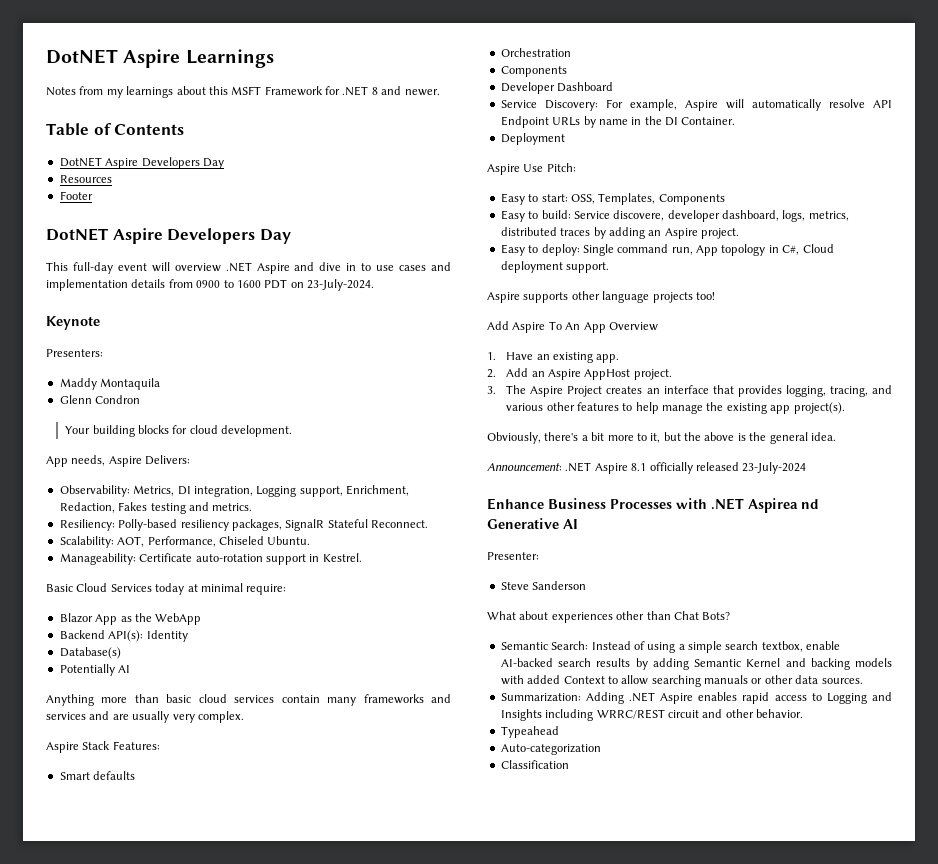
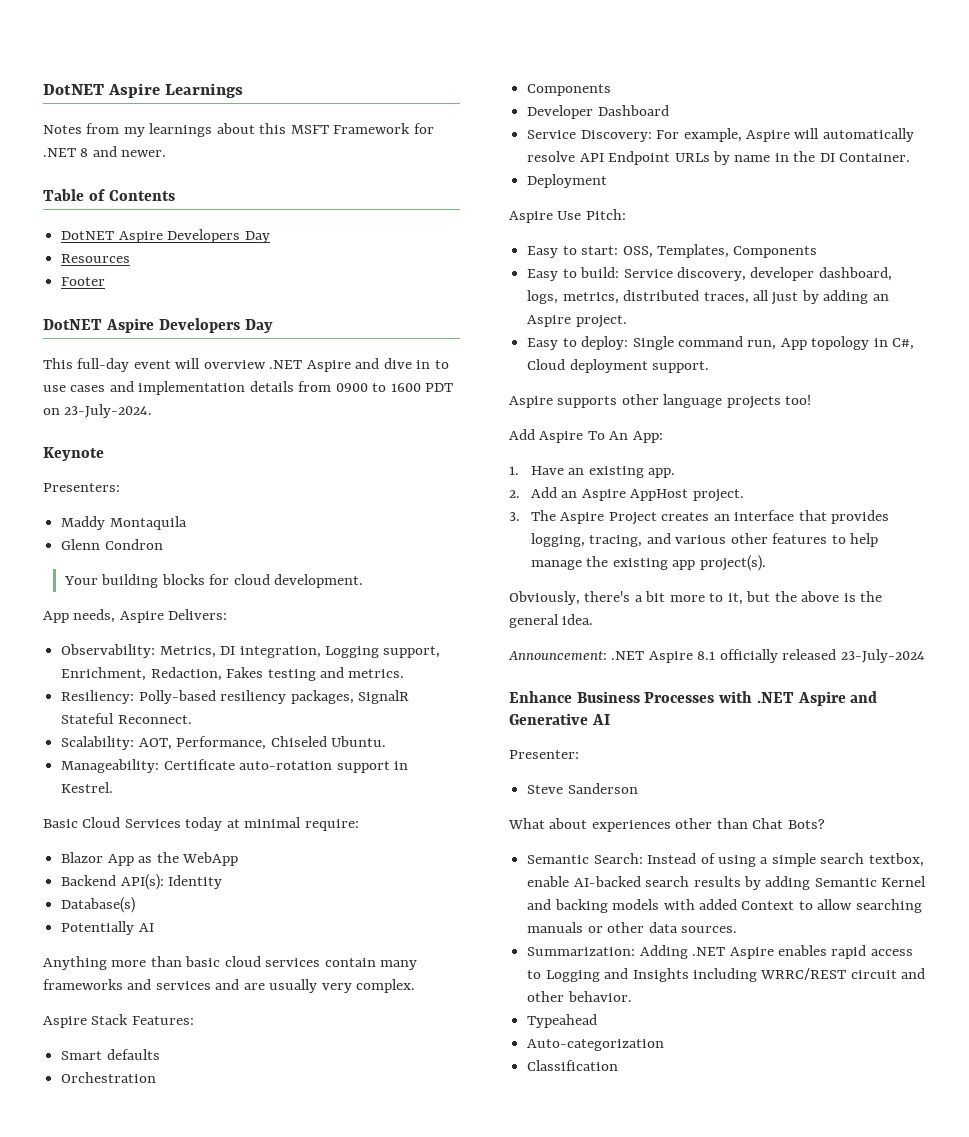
- Easy to build: Service discovere, developer dashboard, logs, metrics, distributed traces by adding an Aspire project.
+ Easy to build: Service discovery, developer dashboard, logs, metrics, distributed traces, all just by adding an Aspire project.
- Add Aspire To An App Overview
+ Add Aspire To An App:
- Enhance Business Processes with .NET Aspirea nd Generative AI
+ Enhance Business Processes with .NET Aspire and Generative AI

